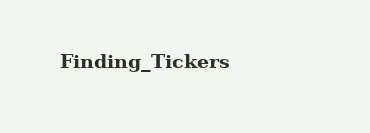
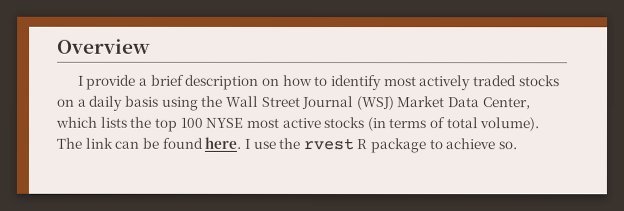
- Finding_Tickers
+ Overview
+ I provide a brief description on how to identify most actively traded stocks on a daily basis using the Wall Street Journal (WSJ) Market Data Center, which lists the top 100 NYSE most active stocks (in terms of total volume). The link can be found here. I use the rvest R package to achieve so.

